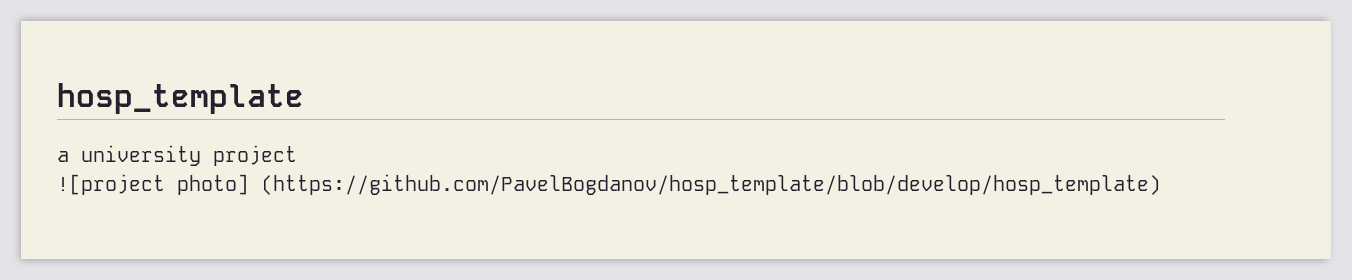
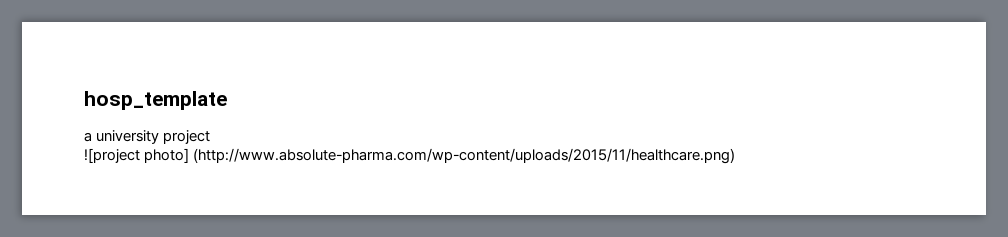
- ![project photo] (https://github.com/PavelBogdanov/hosp_template/blob/develop/hosp_template)
+ ![project photo] (http://www.absolute-pharma.com/wp-content/uploads/2015/11/healthcare.png)

